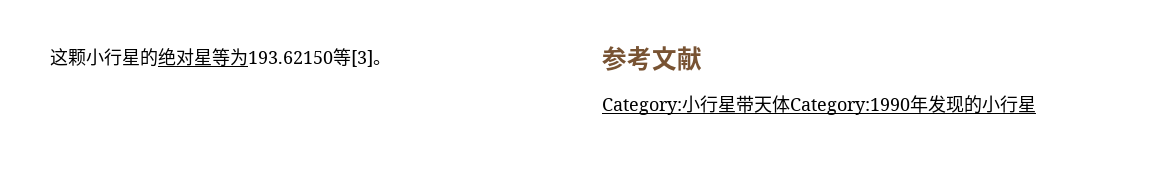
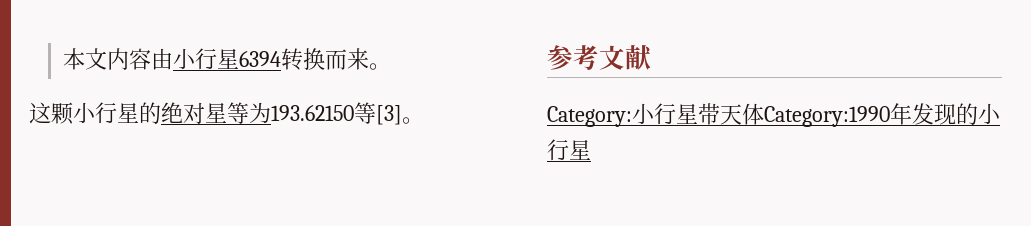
+ 本文内容由小行星6394转换而来。

